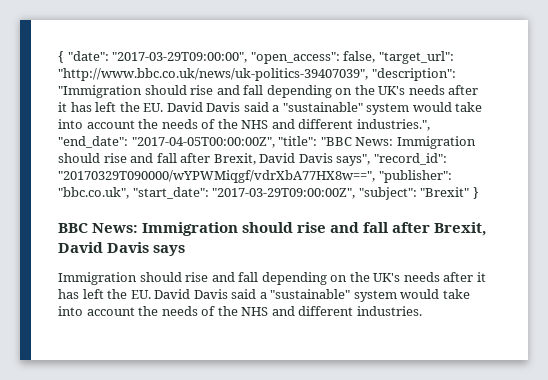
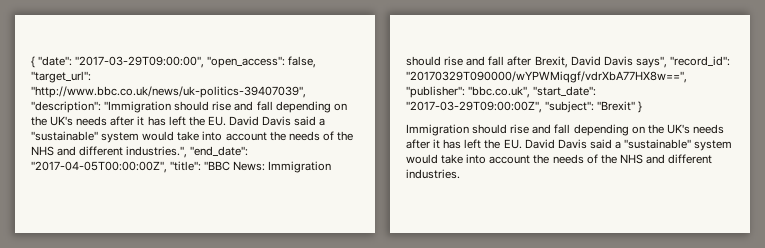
- BBC News: Immigration should rise and fall after Brexit, David Davis says

